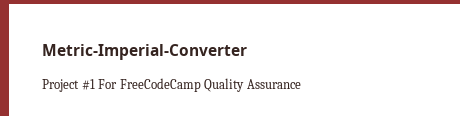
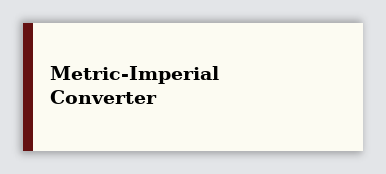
- Metric-Imperial-Converter
- Project #1 For FreeCodeCamp Quality Assurance
+ Metric-Imperial Converter

